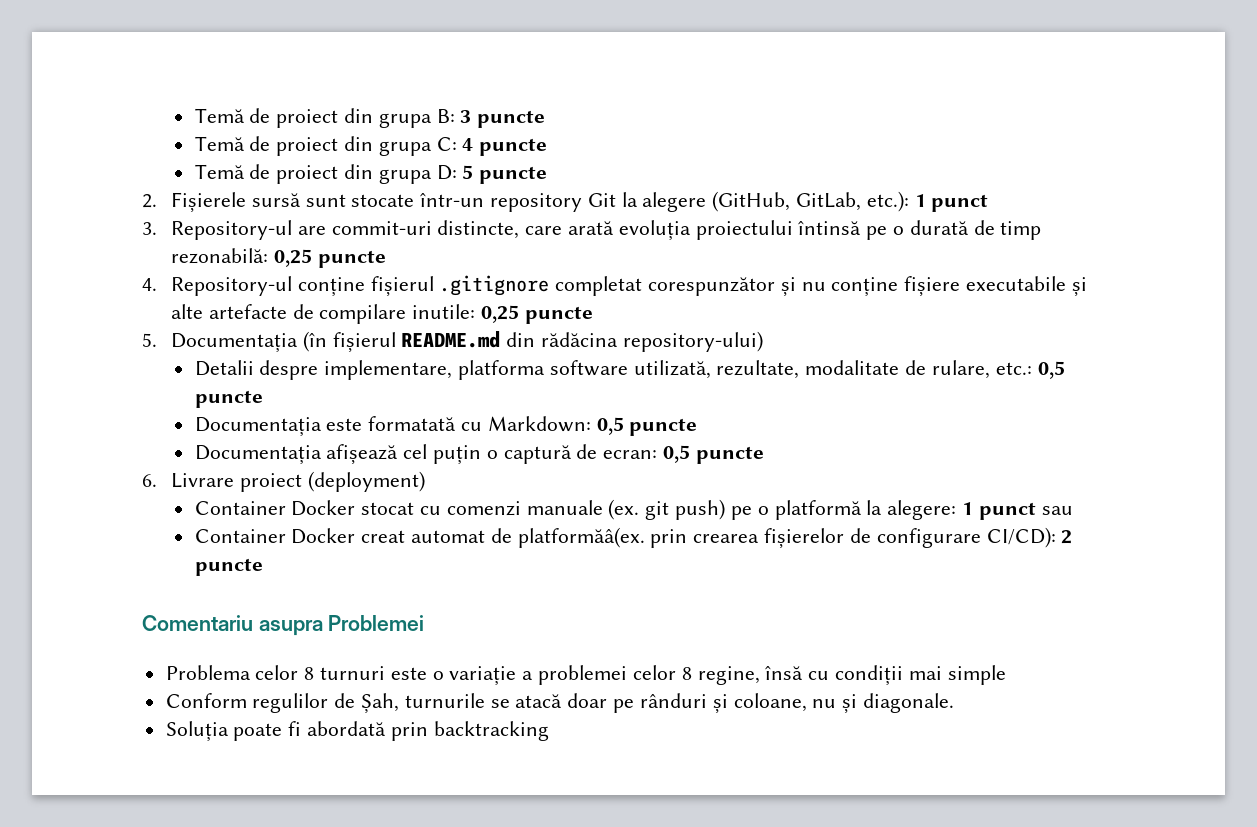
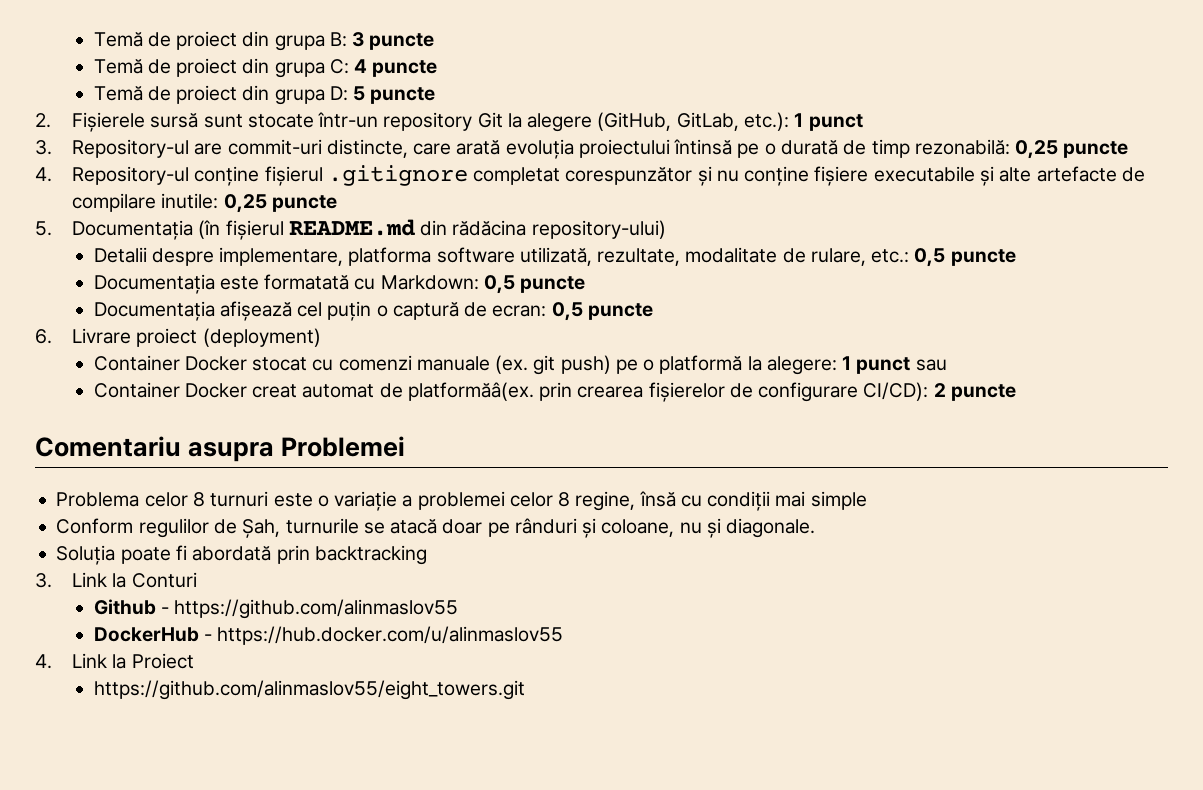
+ 3. Link la Conturi
+ Github - https://github.com/alinmaslov55
+ DockerHub - https://hub.docker.com/u/alinmaslov55
+ 4. Link la Proiect
+ https://github.com/alinmaslov55/eight_towers.git

